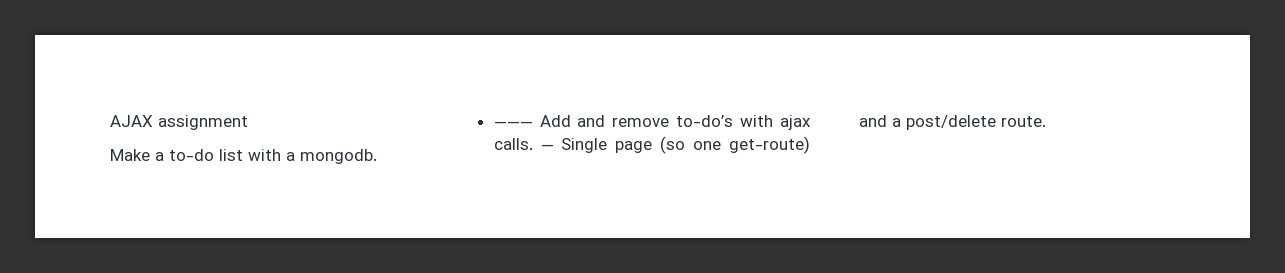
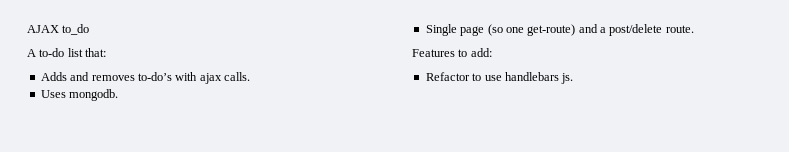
- AJAX assignment
- Make a to-do list with a mongodb.
- ——— Add and remove to-do’s with ajax calls. — Single page (so one get-route) and a post/delete route.
+ AJAX to_do
+ A to-do list that:
+ Adds and removes to-do’s with ajax calls.
+ Uses mongodb.
+ Single page (so one get-route) and a post/delete route.
+ Features to add:
+ Refactor to use handlebars js.

